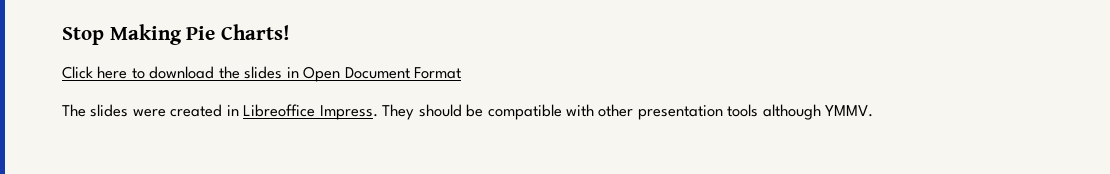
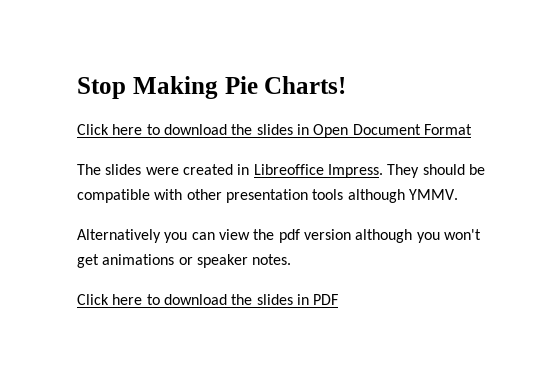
+ Alternatively you can view the pdf version although you won't get animations or speaker notes.
+ Click here to download the slides in PDF

